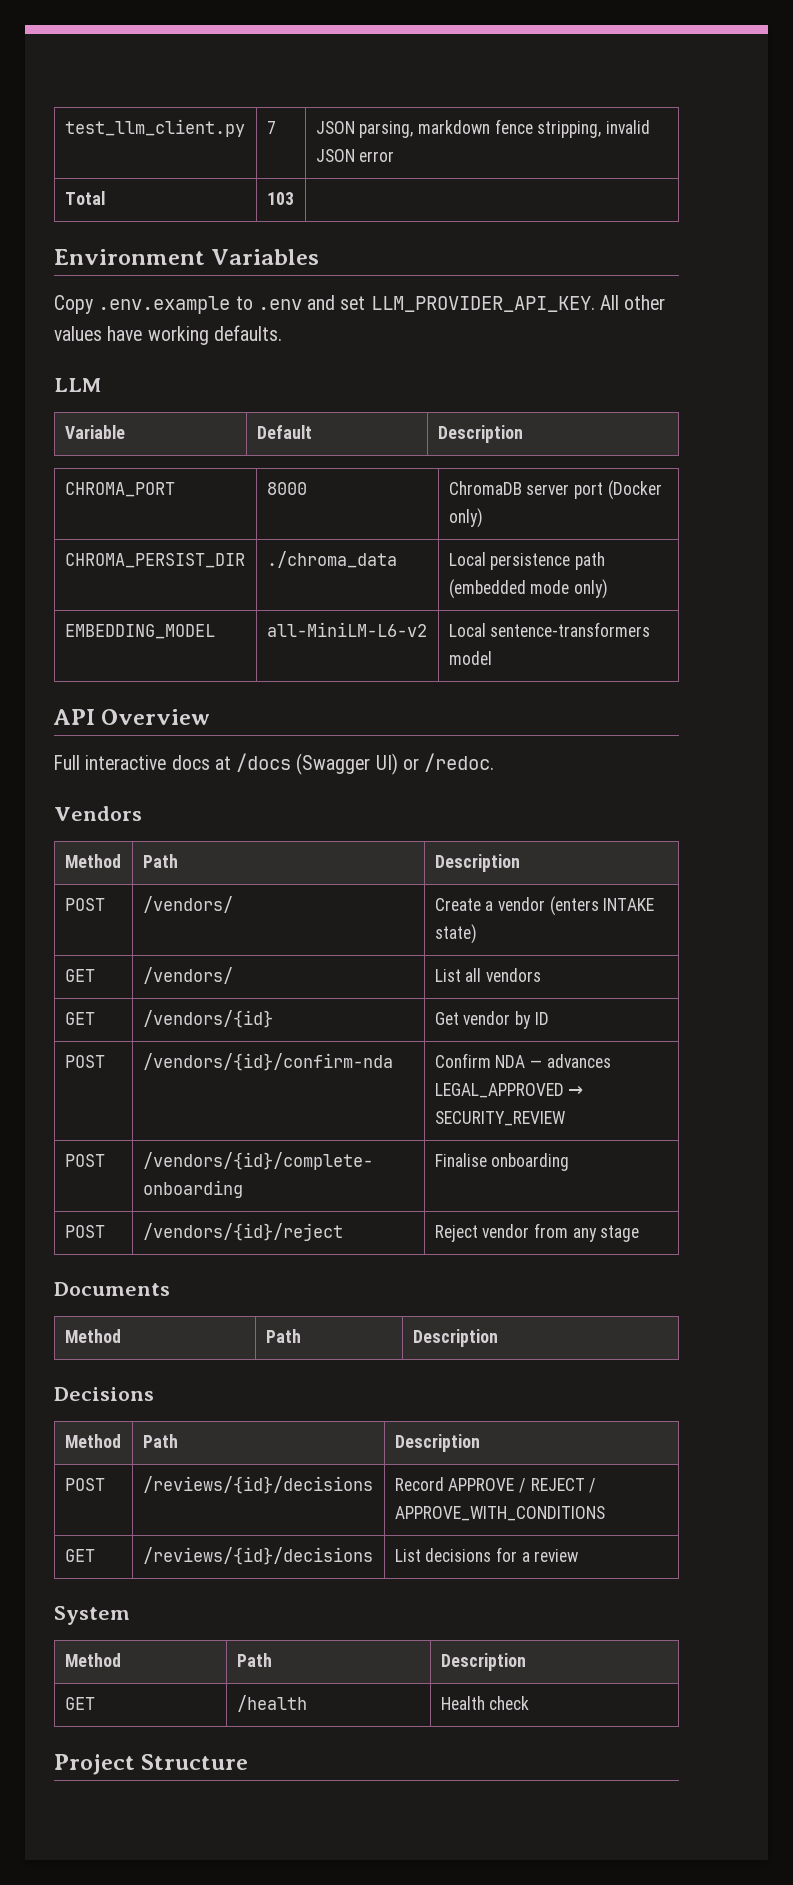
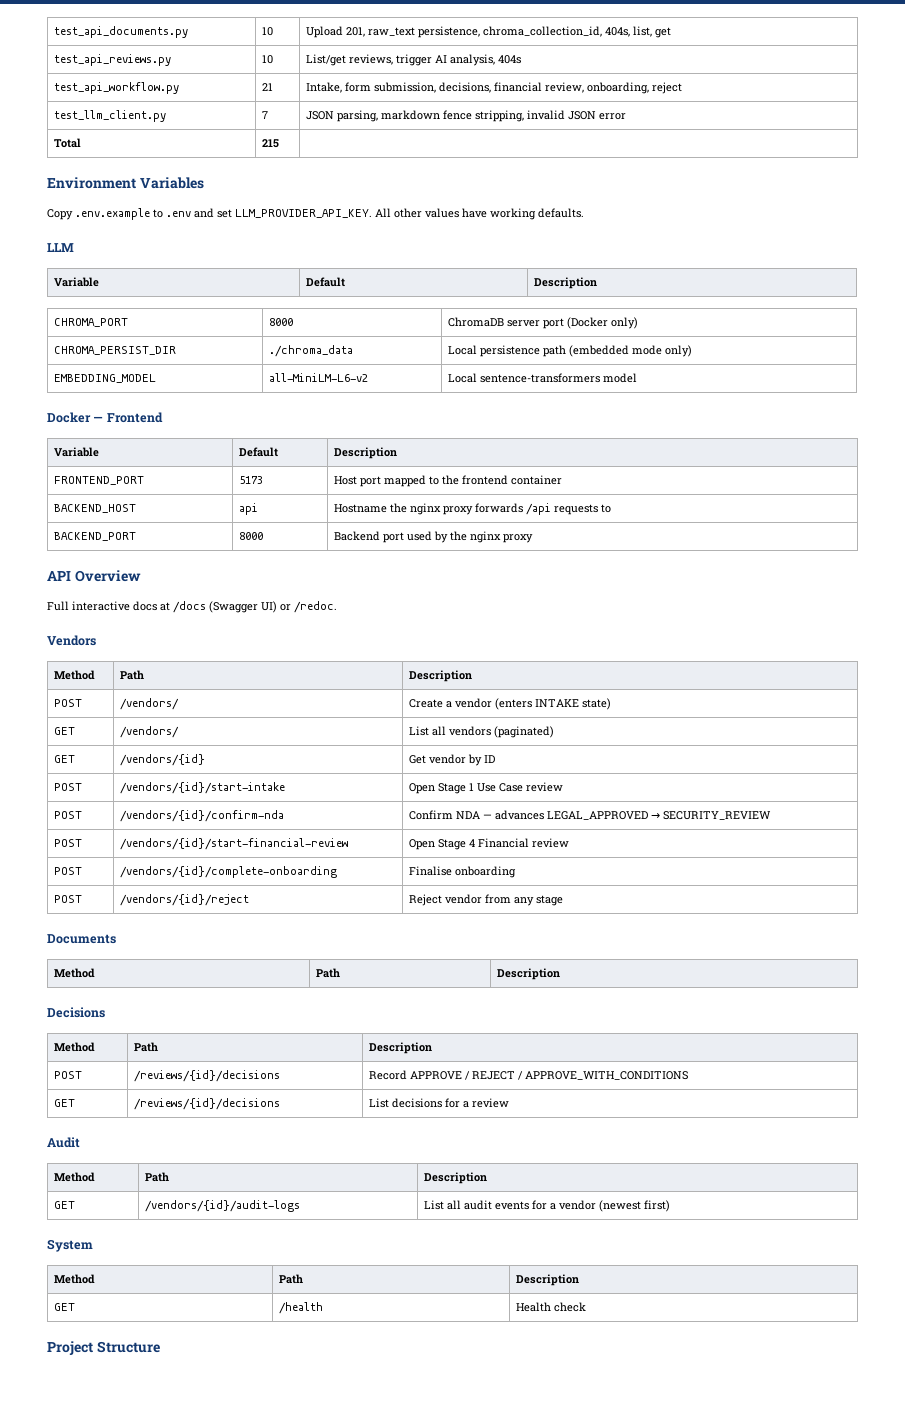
+ test_api_documents.py | 10 | Upload 201, raw_text persistence, chroma_collection_id, 404s, list, get
+ test_api_reviews.py | 10 | List/get reviews, trigger AI analysis, 404s
+ test_api_workflow.py | 21 | Intake, form submission, decisions, financial review, onboarding, reject
- Total | 103 |
+ Total | 215 |
+ Docker — Frontend
+ Variable | Default | Description
+ FRONTEND_PORT | 5173 | Host port mapped to the frontend container
+ BACKEND_HOST | api | Hostname the nginx proxy forwards /api requests to
+ BACKEND_PORT | 8000 | Backend port used by the nginx proxy
- GET | /vendors/ | List all vendors
+ GET | /vendors/ | List all vendors (paginated)
+ POST | /vendors/{id}/start-intake | Open Stage 1 Use Case review
+ POST | /vendors/{id}/start-financial-review | Open Stage 4 Financial review
+ Audit
+ Method | Path | Description
+ GET | /vendors/{id}/audit-logs | List all audit events for a vendor (newest first)

